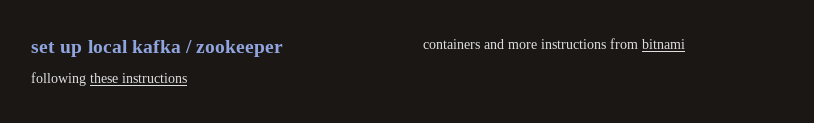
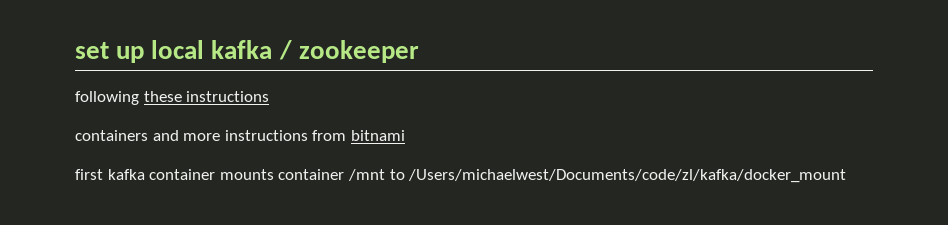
+ first kafka container mounts container /mnt to /Users/michaelwest/Documents/code/zl/kafka/docker_mount

